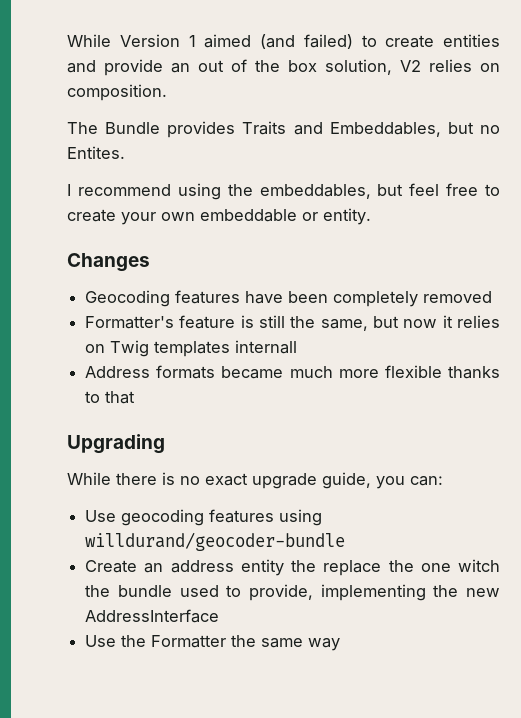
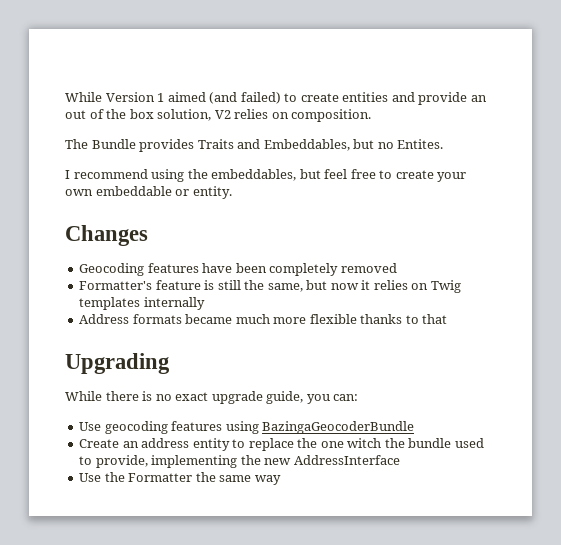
- Formatter's feature is still the same, but now it relies on Twig templates internall
+ Formatter's feature is still the same, but now it relies on Twig templates internally
- Use geocoding features using willdurand/geocoder-bundle
+ Use geocoding features using BazingaGeocoderBundle
- Create an address entity the replace the one witch the bundle used to provide, implementing the new AddressInterface
+ Create an address entity to replace the one witch the bundle used to provide, implementing the new AddressInterface

